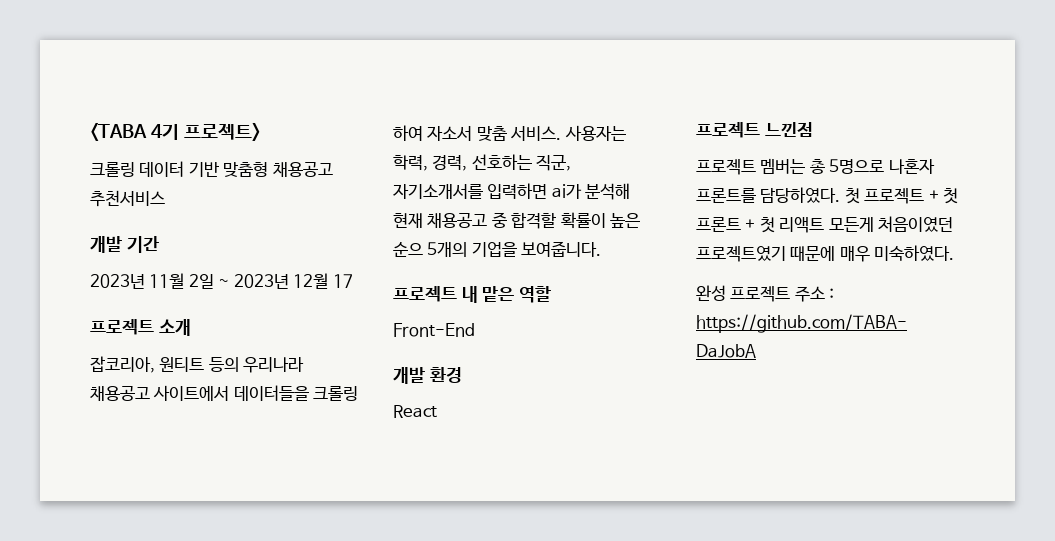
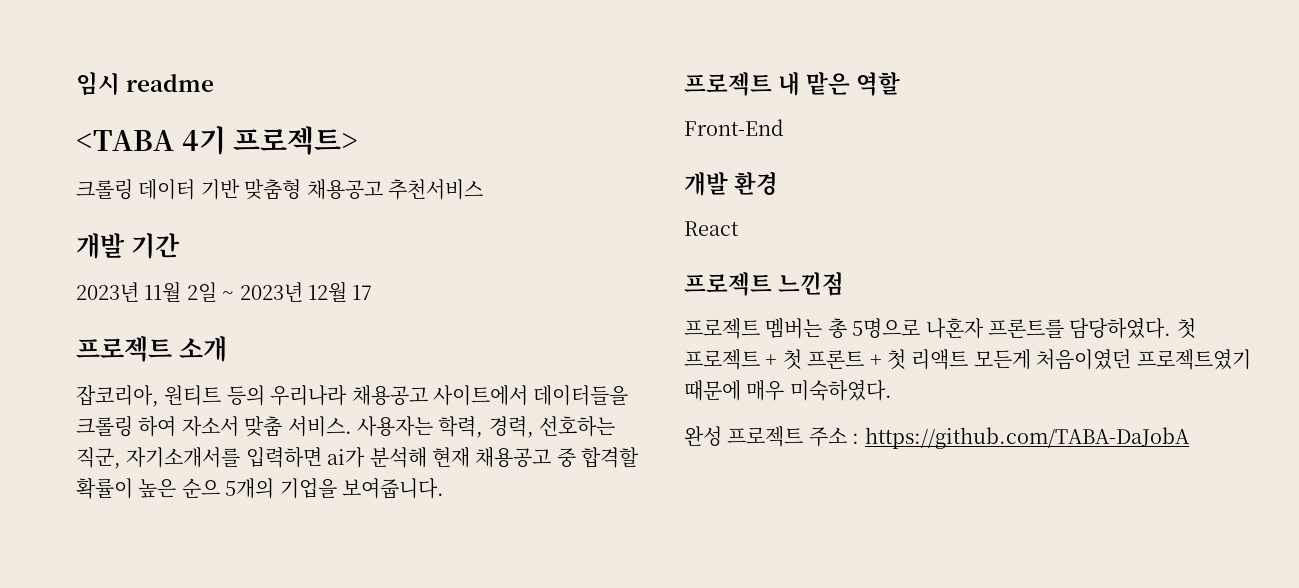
+ 임시 readme

